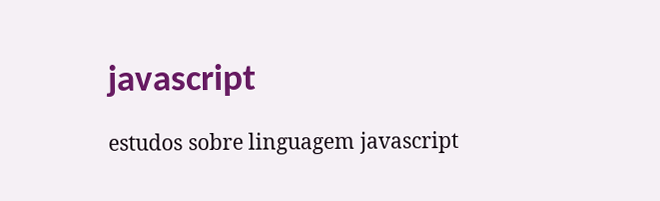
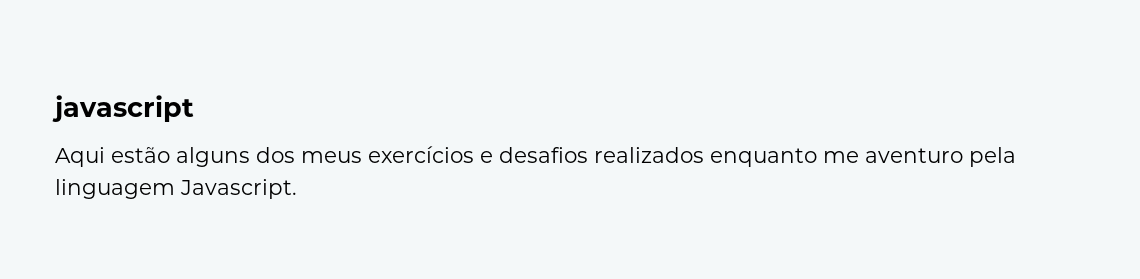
- estudos sobre linguagem javascript
+ Aqui estão alguns dos meus exercícios e desafios realizados enquanto me aventuro pela linguagem Javascript.

